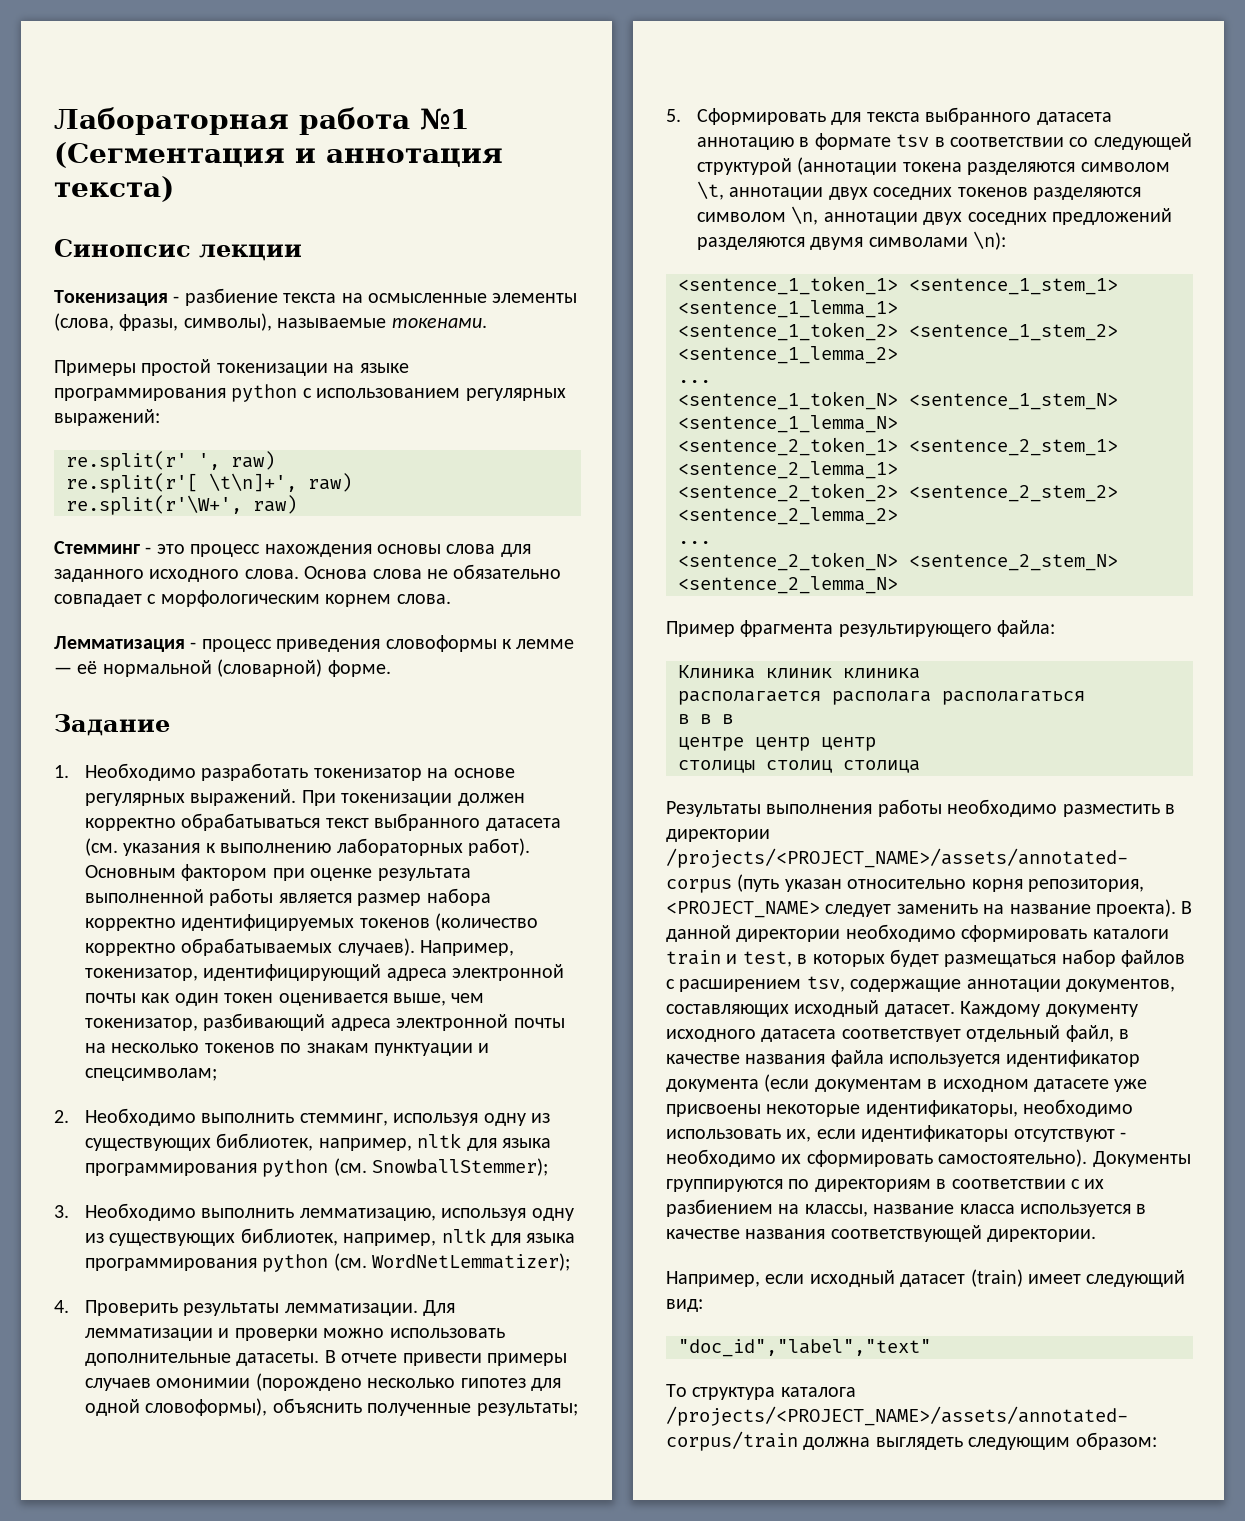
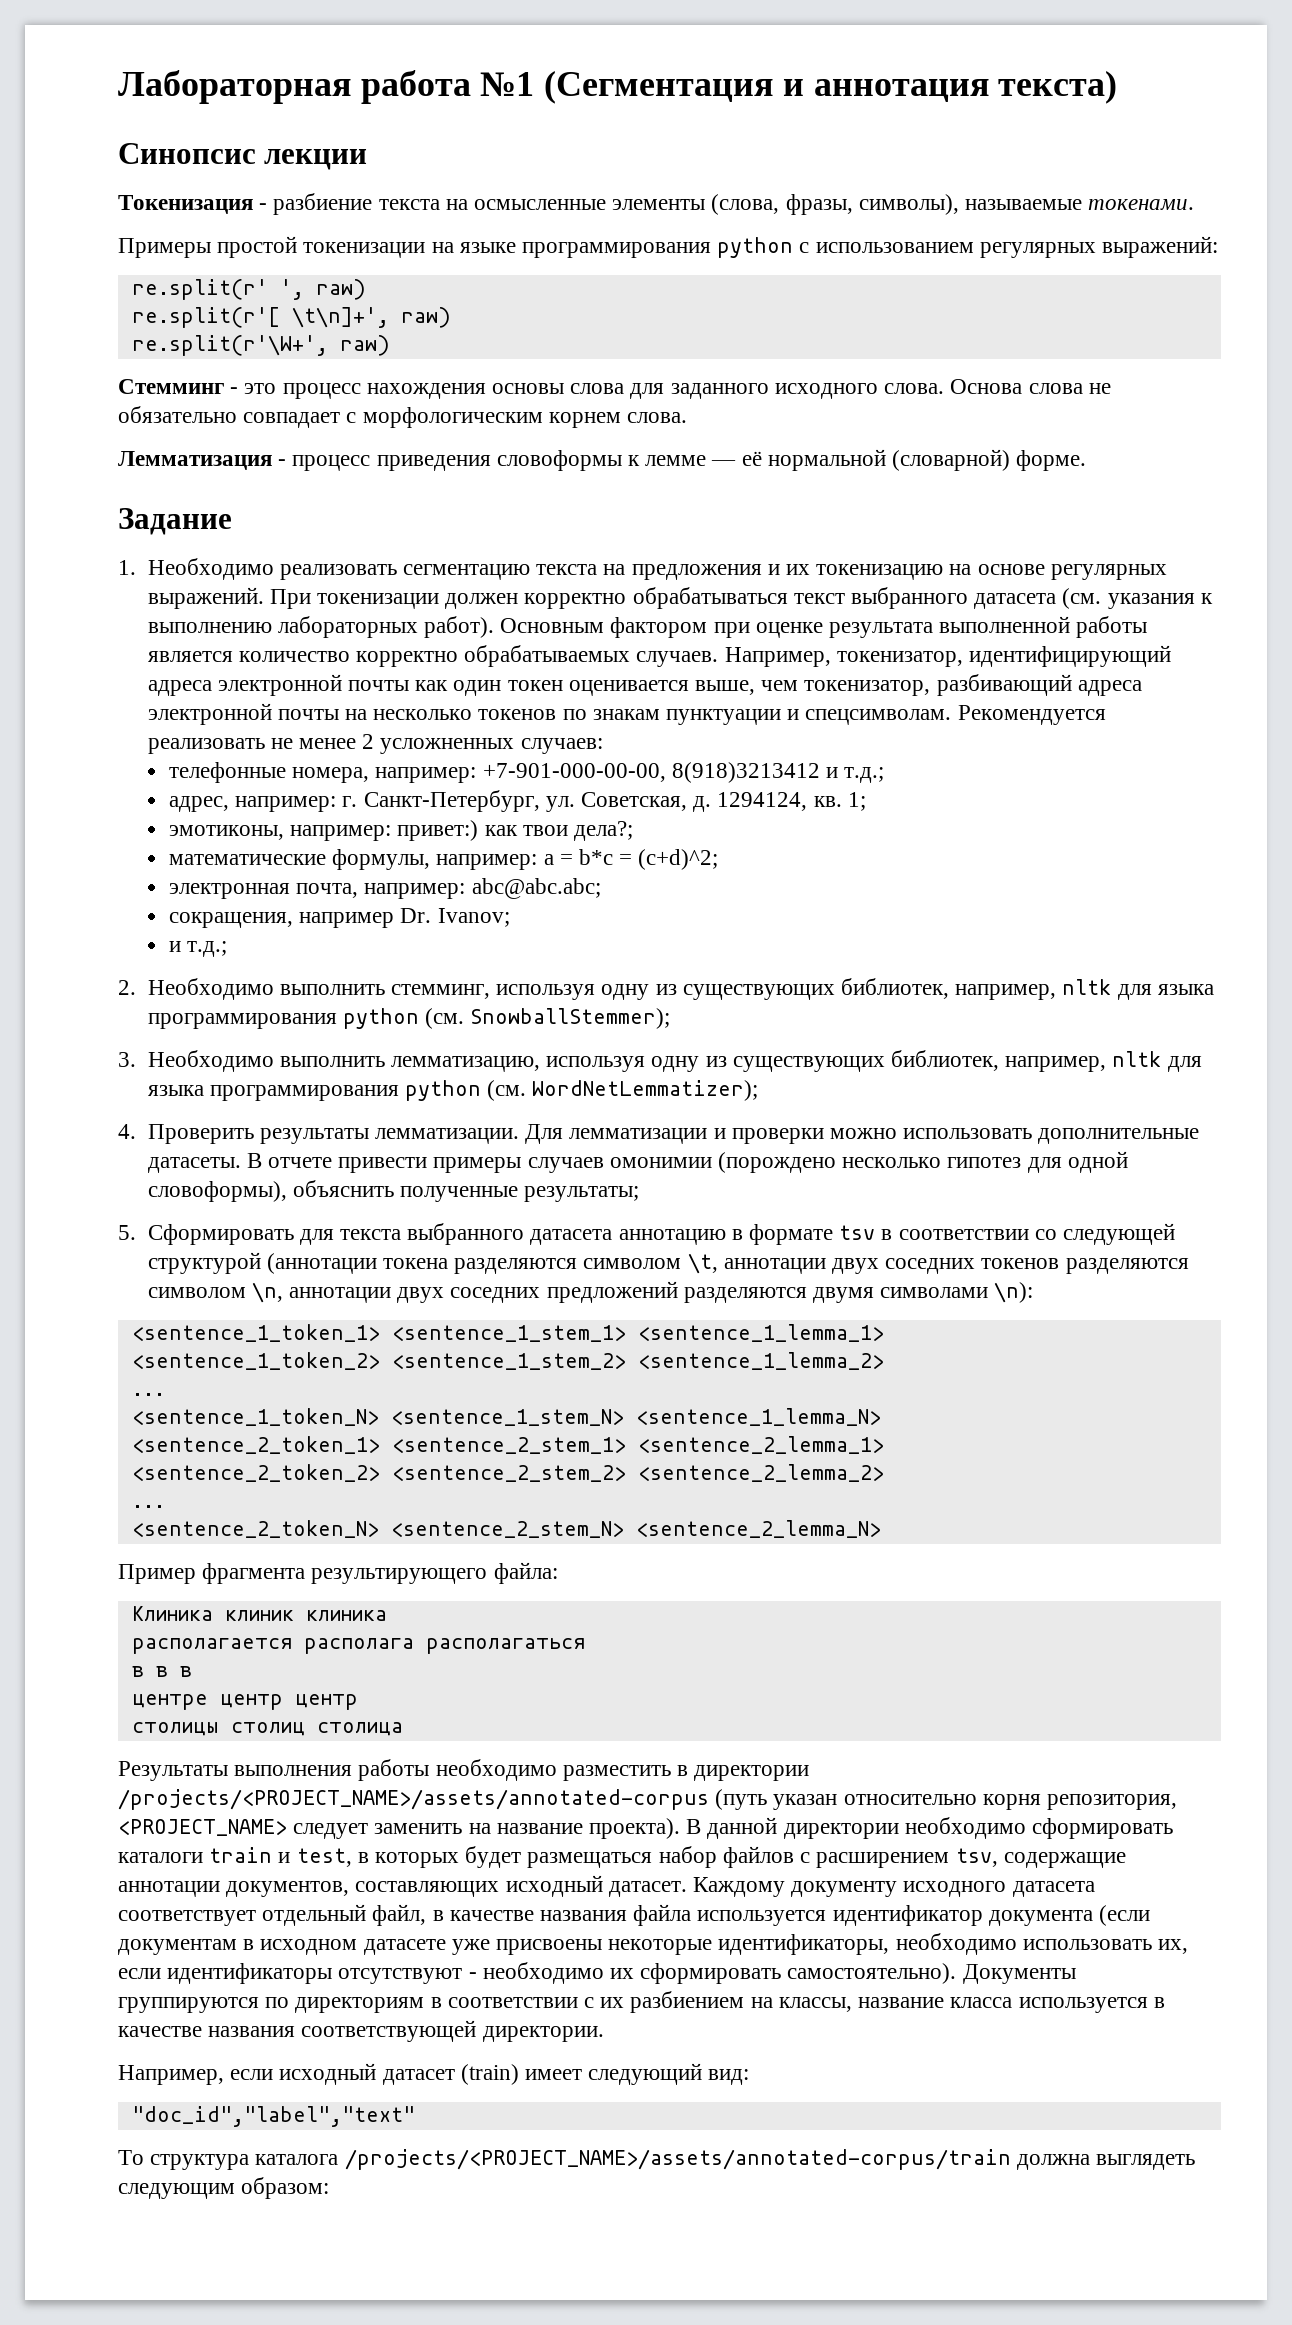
- 1. Необходимо разработать токенизатор на основе регулярных выражений.
+ 1. Необходимо реализовать сегментацию текста на предложения и их токенизацию на основе регулярных выражений.
- Основным фактором при оценке результата выполненной работы является размер набора корректно идентифицируемых токенов (количество корректно обрабатываемых случаев).
+ Основным фактором при оценке результата выполненной работы является количество корректно обрабатываемых случаев.
- Например, токенизатор, идентифицирующий адреса электронной почты как один токен оценивается выше, чем токенизатор, разбивающий адреса электронной почты на несколько токенов по знакам пунктуации и спецсимволам;
+ Например, токенизатор, идентифицирующий адреса электронной почты как один токен оценивается выше, чем токенизатор, разбивающий адреса электронной почты на несколько токенов по знакам пунктуации и спецсимволам. Рекомендуется реализовать не менее 2 усложненных случаев:
+ телефонные номера, например: +7-901-000-00-00, 8(918)3213412 и т.д.;
+ адрес, например: г. Санкт-Петербург, ул. Советская, д. 1294124, кв. 1;
+ эмотиконы, например: привет:) как твои дела?;
+ математические формулы, например: a = b*c = (c+d)^2;
+ электронная почта, например: abc@abc.abc;
+ сокращения, например Dr. Ivanov;
+ и т.д.;

